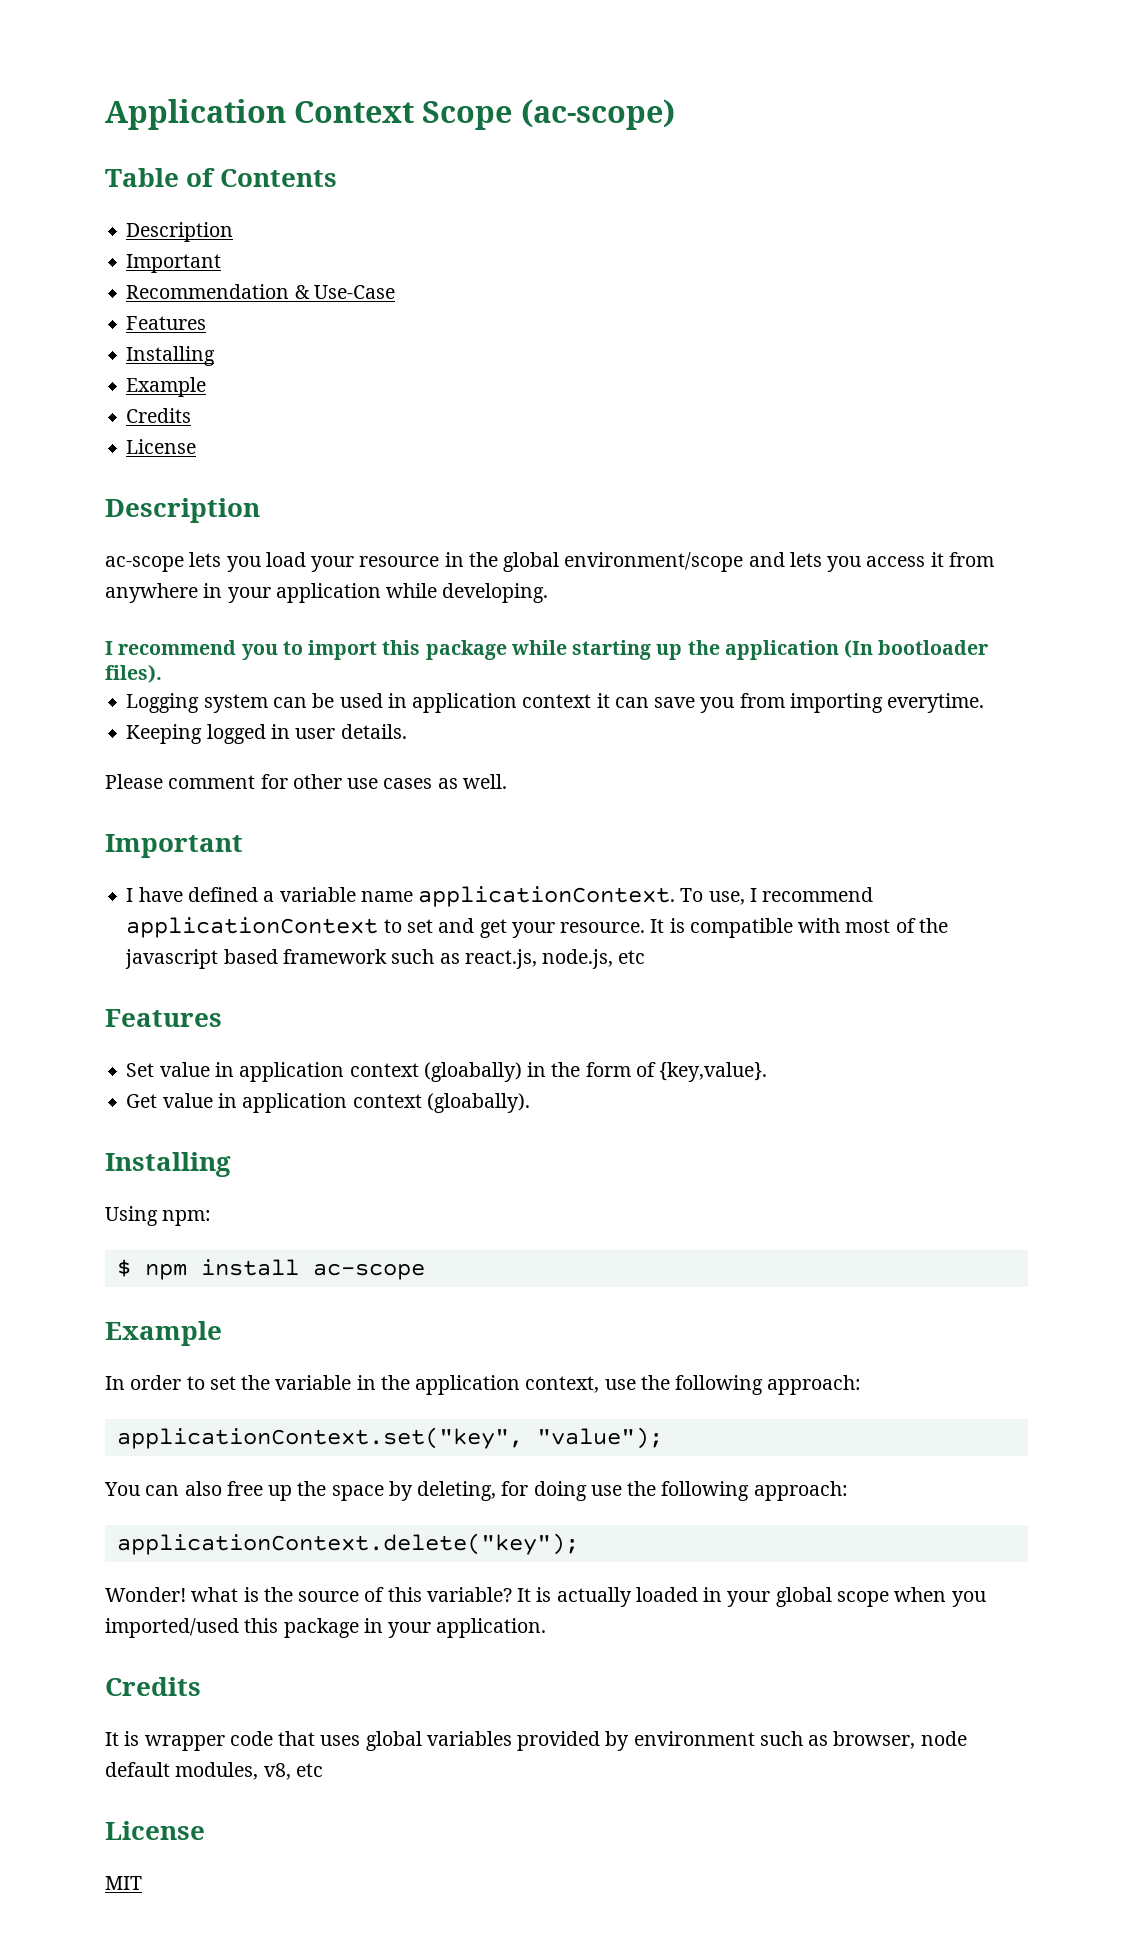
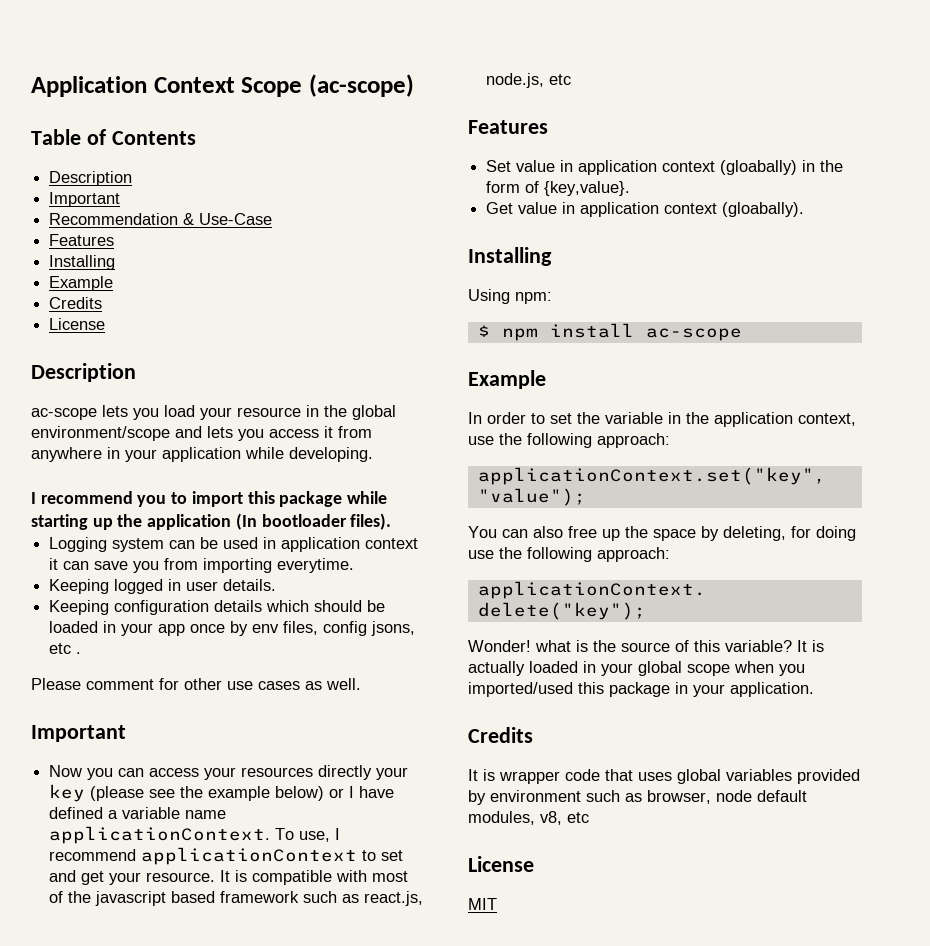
+ Keeping configuration details which should be loaded in your app once by env files, config jsons, etc .
- I have defined a variable name applicationContext.
+ Now you can access your resources directly your key (please see the example below) or I have defined a variable name applicationContext.

